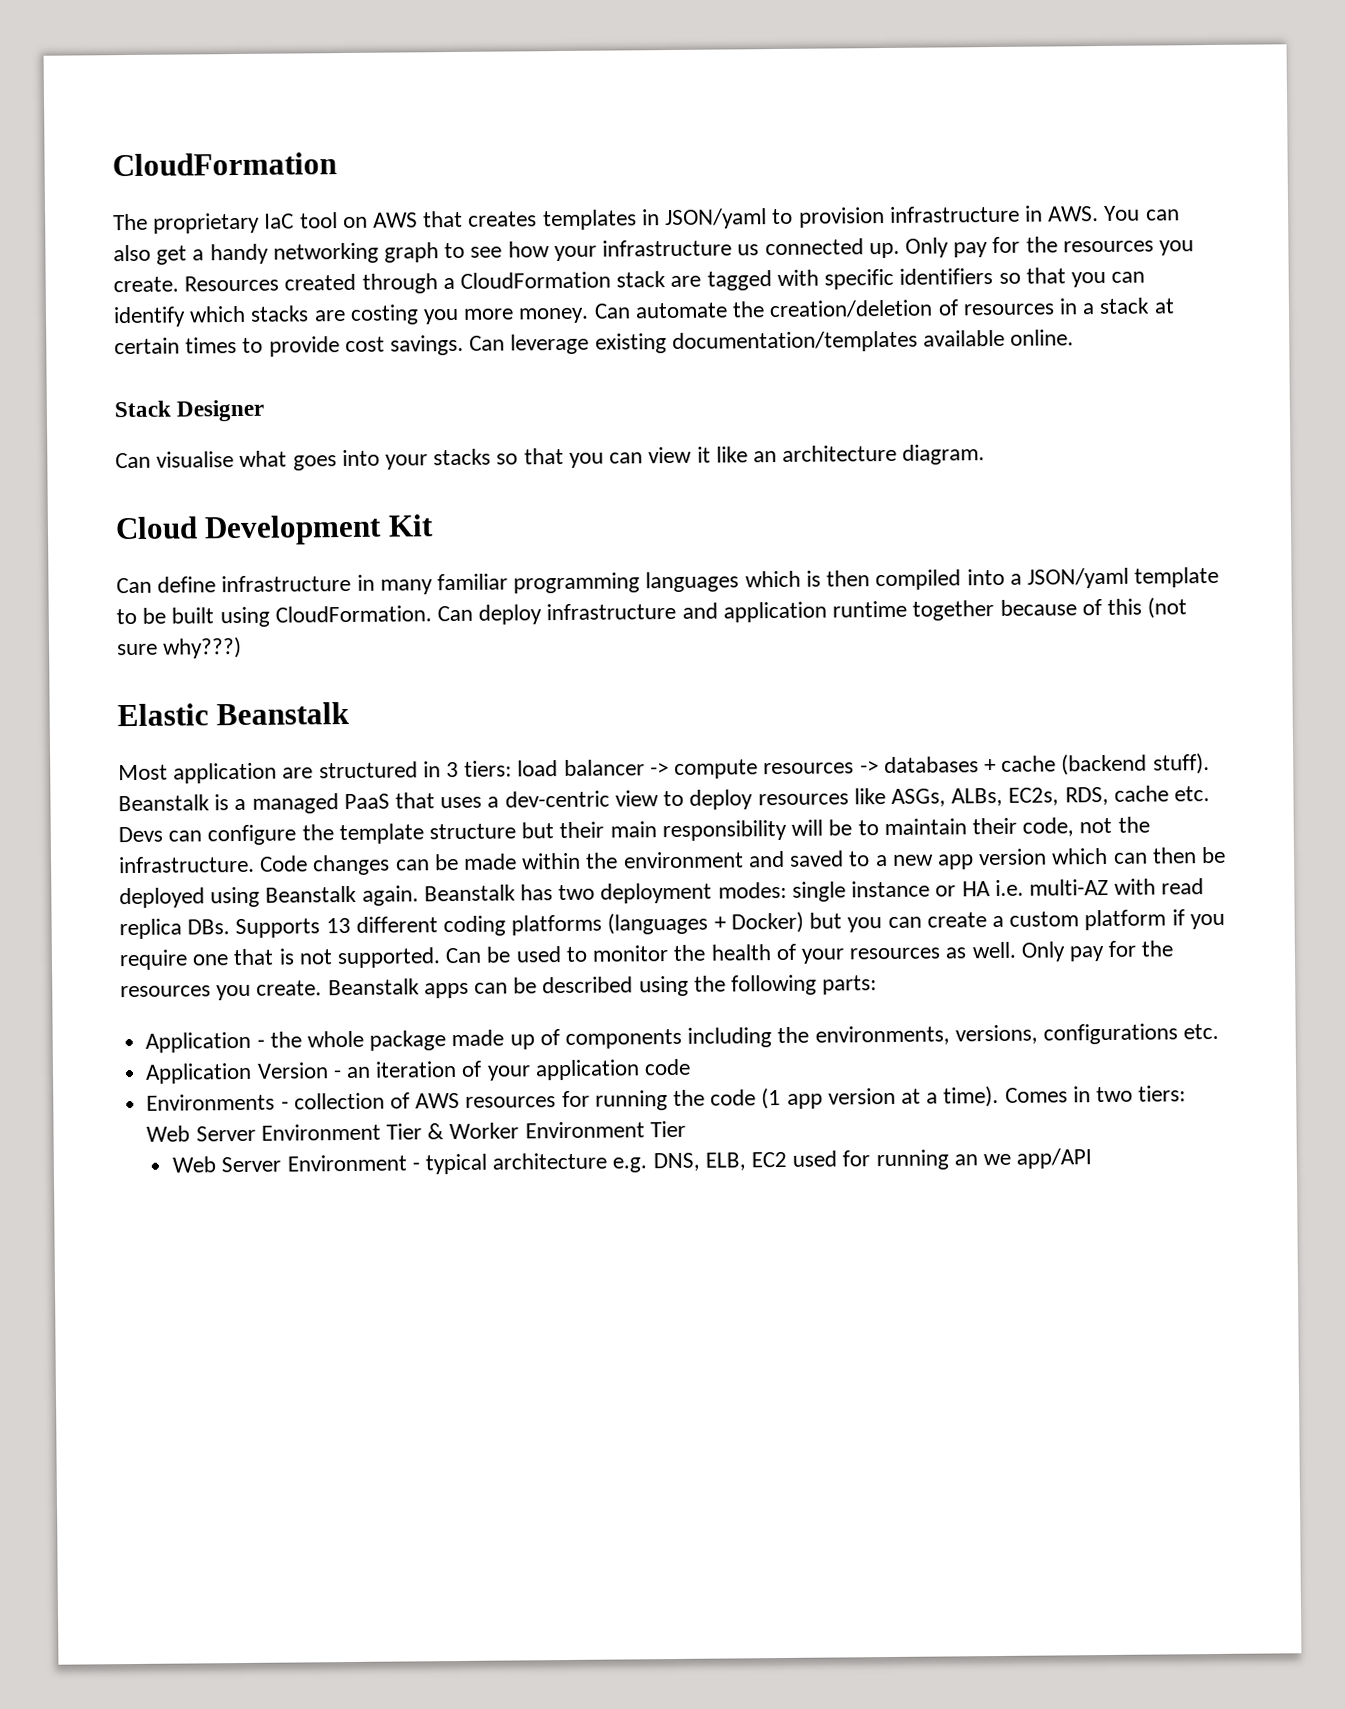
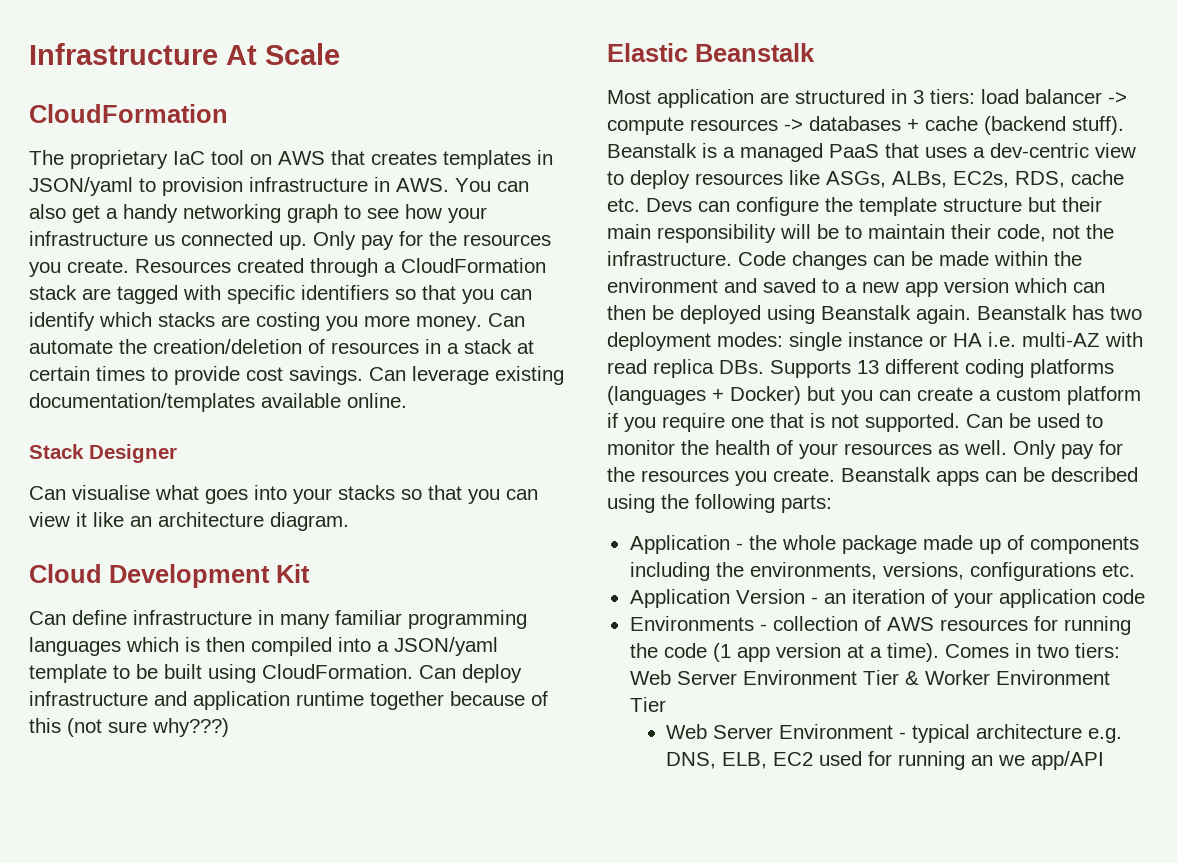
+ Infrastructure At Scale

